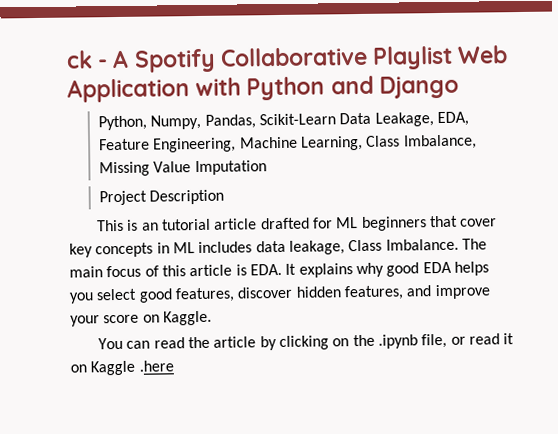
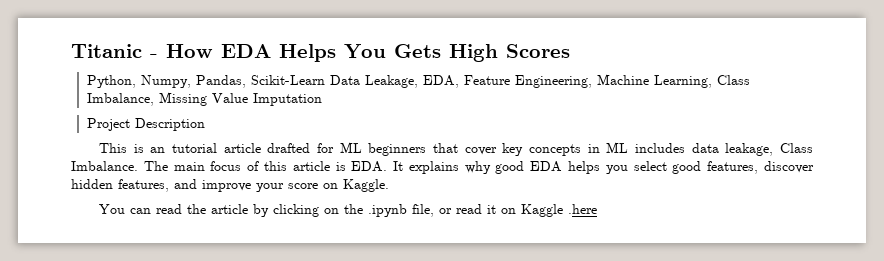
- ck - A Spotify Collaborative Playlist Web Application with Python and Django
+ Titanic - How EDA Helps You Gets High Scores

